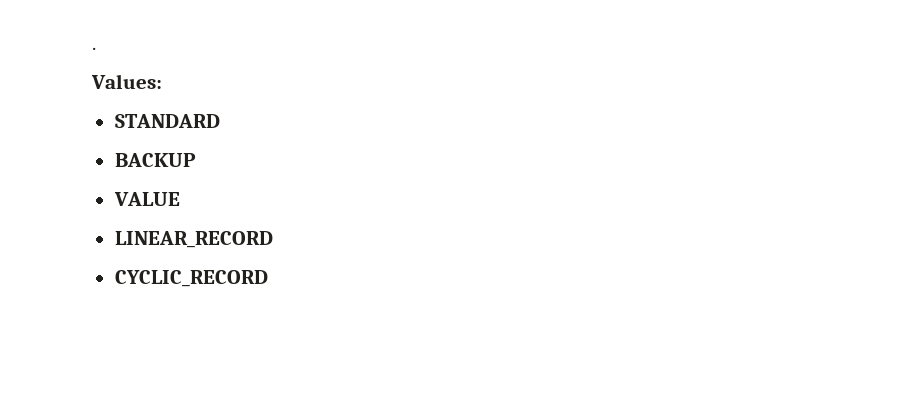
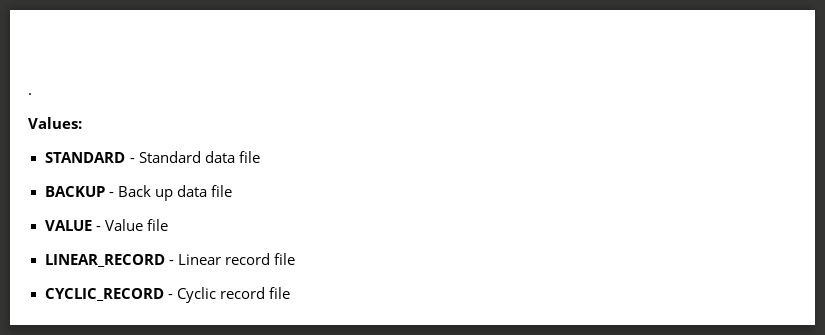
- STANDARD
- BACKUP
- VALUE
- LINEAR_RECORD
- CYCLIC_RECORD
+ STANDARD - Standard data file
+ BACKUP - Back up data file
+ VALUE - Value file
+ LINEAR_RECORD - Linear record file
+ CYCLIC_RECORD - Cyclic record file

